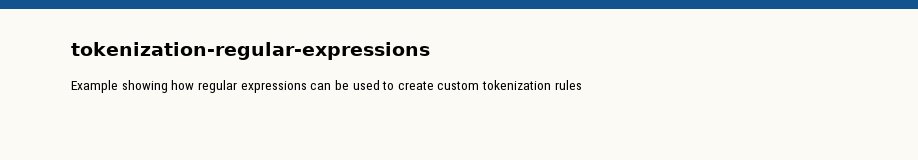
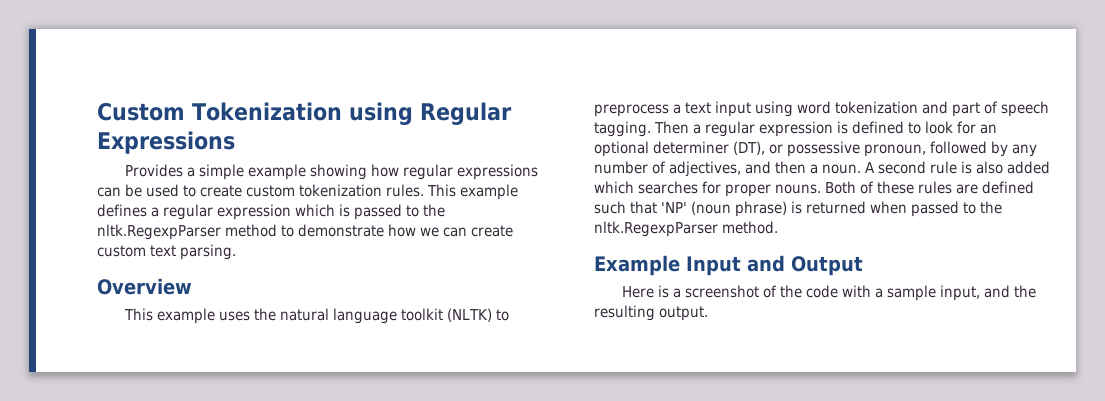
- tokenization-regular-expressions
- Example showing how regular expressions can be used to create custom tokenization rules
+ Custom Tokenization using Regular Expressions
+ Provides a simple example showing how regular expressions can be used to create custom tokenization rules. This example defines a regular expression which is passed to the nltk.RegexpParser method to demonstrate how we can create custom text parsing.
+ Overview
+ This example uses the natural language toolkit (NLTK) to preprocess a text input using word tokenization and part of speech tagging. Then a regular expression is defined to look for an optional determiner (DT), or possessive pronoun, followed by any number of adjectives, and then a noun. A second rule is also added which searches for proper nouns. Both of these rules are defined such that 'NP' (noun phrase) is returned when passed to the nltk.RegexpParser method.
+ Example Input and Output
+ Here is a screenshot of the code with a sample input, and the resulting output.

